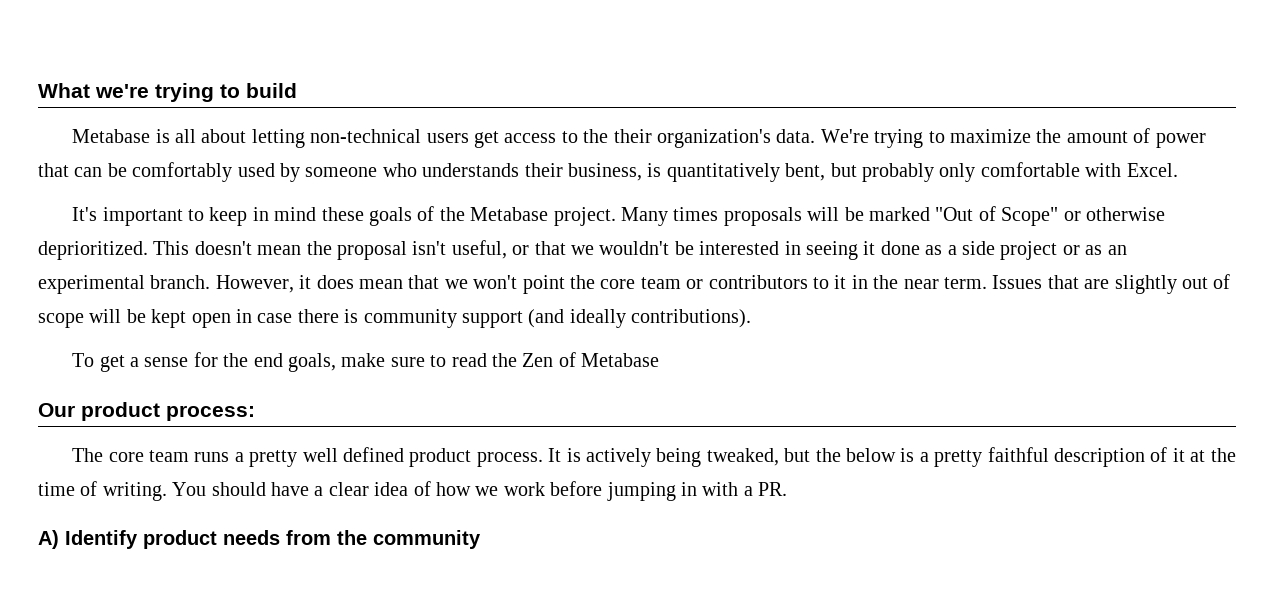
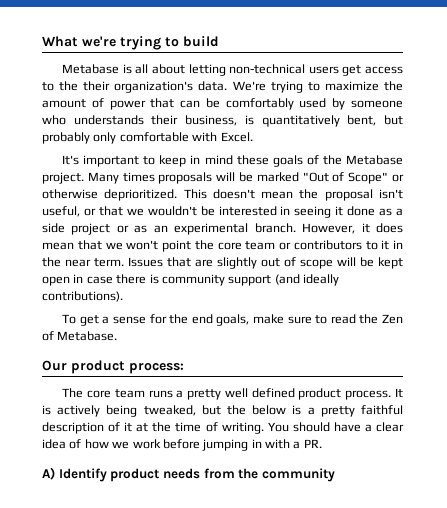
- To get a sense for the end goals, make sure to read the Zen of Metabase
+ To get a sense for the end goals, make sure to read the Zen of Metabase.

